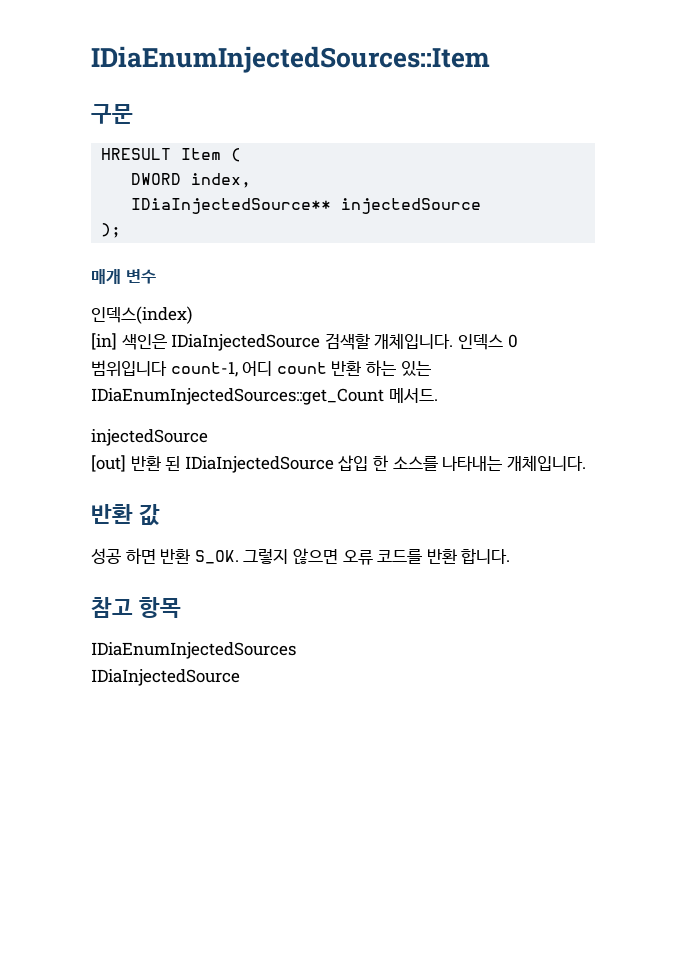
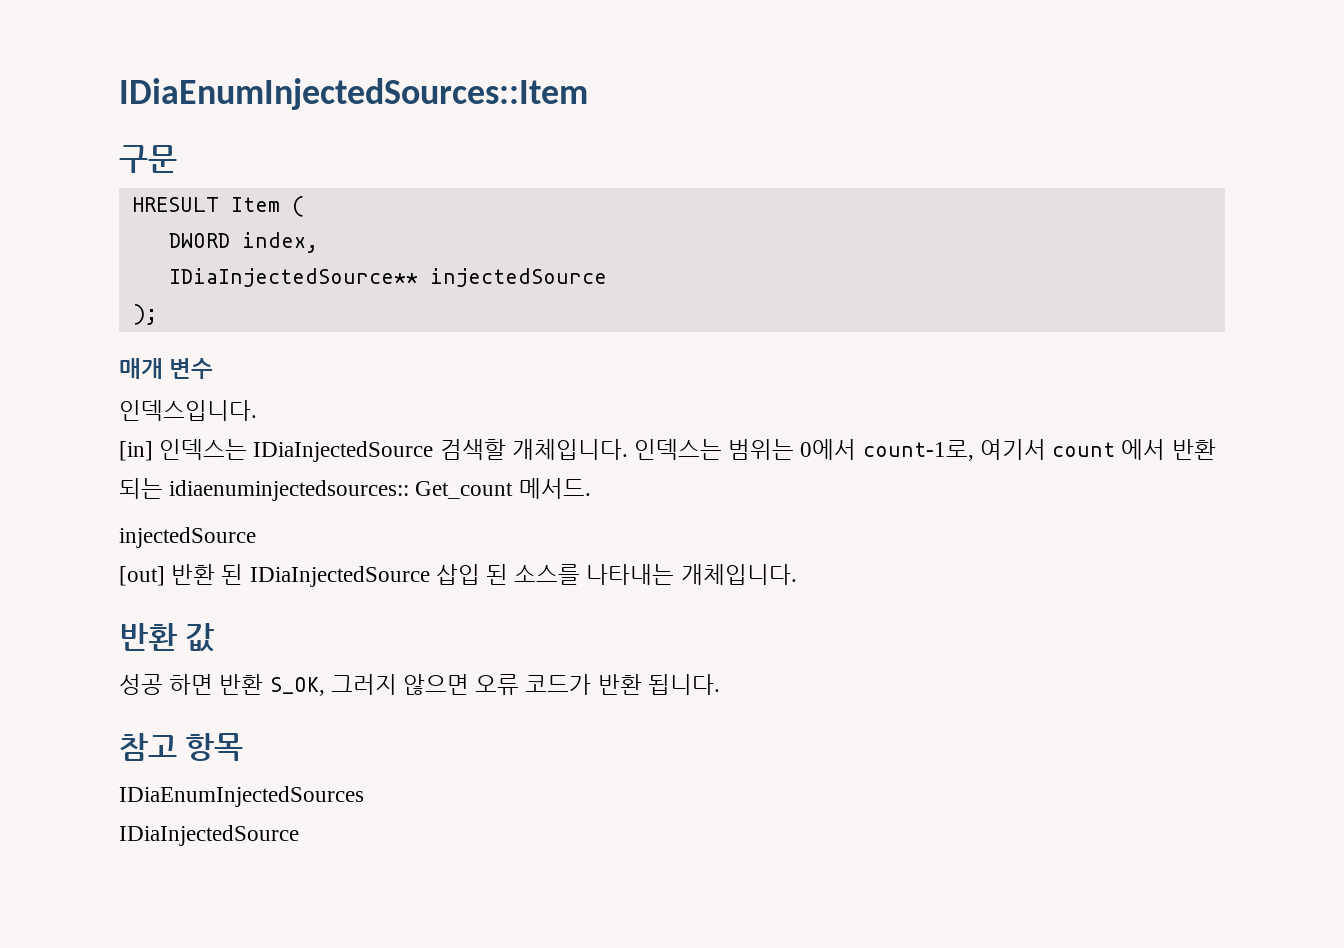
- 인덱스(index)
+ 인덱스입니다.
- [in] 색인은 IDiaInjectedSource 검색할 개체입니다.
+ [in] 인덱스는 IDiaInjectedSource 검색할 개체입니다.
- 인덱스 0 범위입니다 count-1, 어디 count 반환 하는 있는 IDiaEnumInjectedSources::get_Count 메서드.
+ 인덱스는 범위는 0에서 count-1로, 여기서 count 에서 반환 되는 idiaenuminjectedsources:: Get_count 메서드.
- [out] 반환 된 IDiaInjectedSource 삽입 한 소스를 나타내는 개체입니다.
+ [out] 반환 된 IDiaInjectedSource 삽입 된 소스를 나타내는 개체입니다.
- 성공 하면 반환 S_OK. 그렇지 않으면 오류 코드를 반환 합니다.
+ 성공 하면 반환 S_OK, 그러지 않으면 오류 코드가 반환 됩니다.

